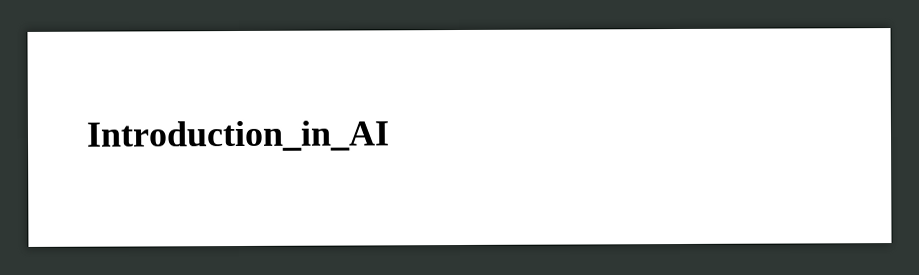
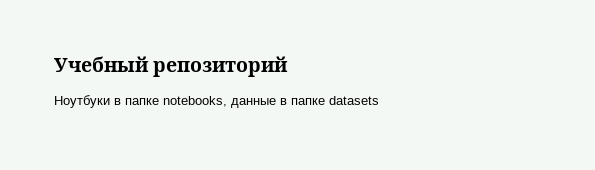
- Introduction_in_AI
+ Учебный репозиторий
+ Ноутбуки в папке notebooks, данные в папке datasets

